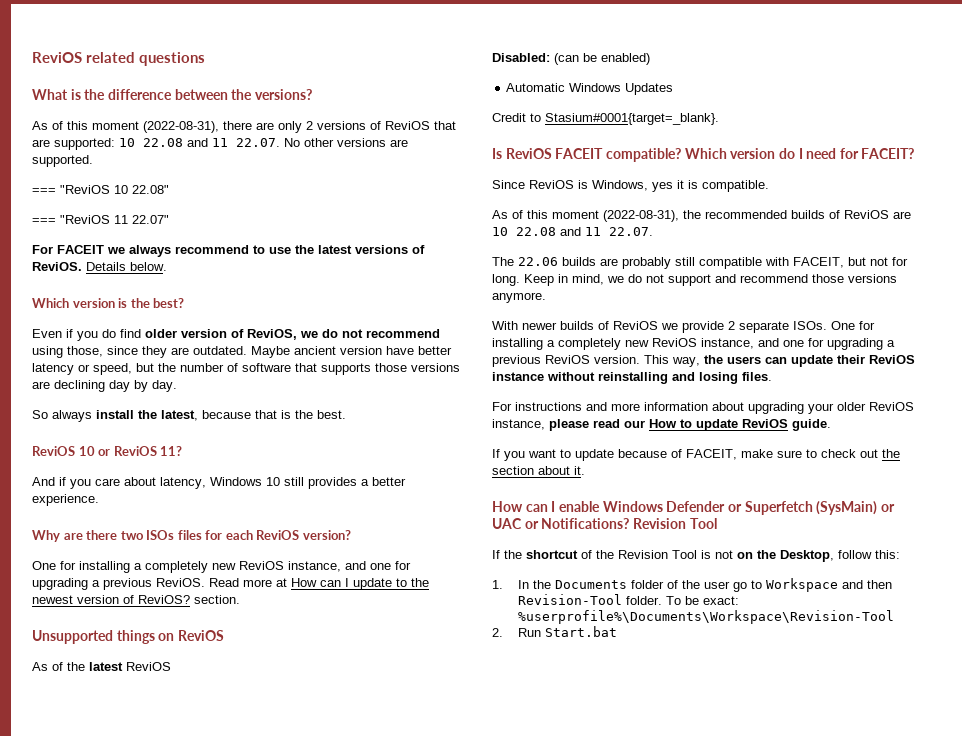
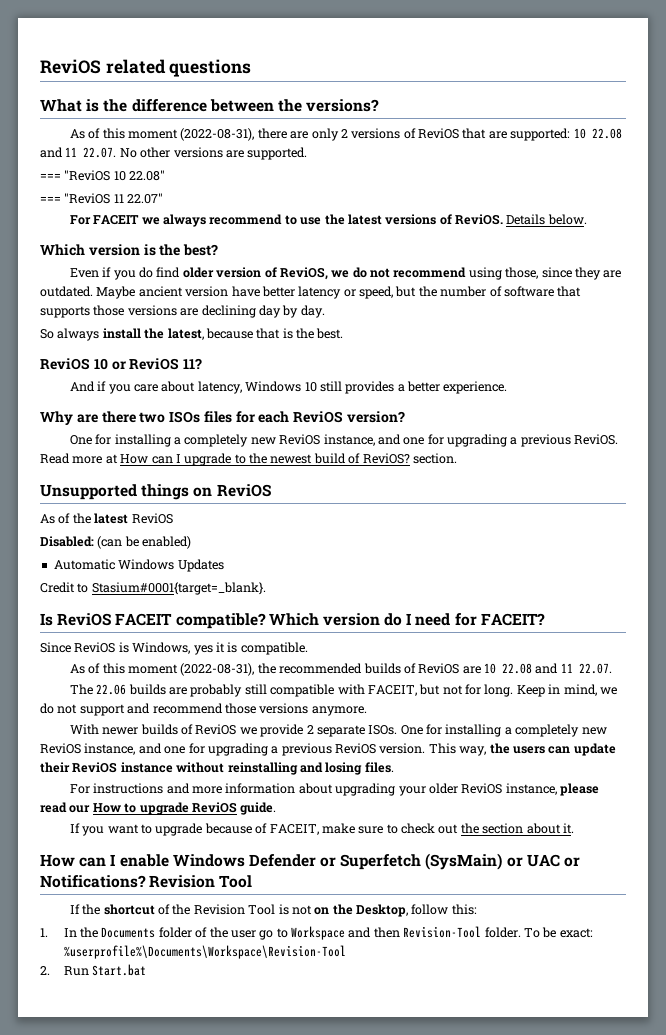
- Read more at How can I update to the newest version of ReviOS? section.
+ Read more at How can I upgrade to the newest build of ReviOS? section.
- For instructions and more information about upgrading your older ReviOS instance, please read our How to update ReviOS guide.
+ For instructions and more information about upgrading your older ReviOS instance, please read our How to upgrade ReviOS guide.
- If you want to update because of FACEIT, make sure to check out the section about it.
+ If you want to upgrade because of FACEIT, make sure to check out the section about it.

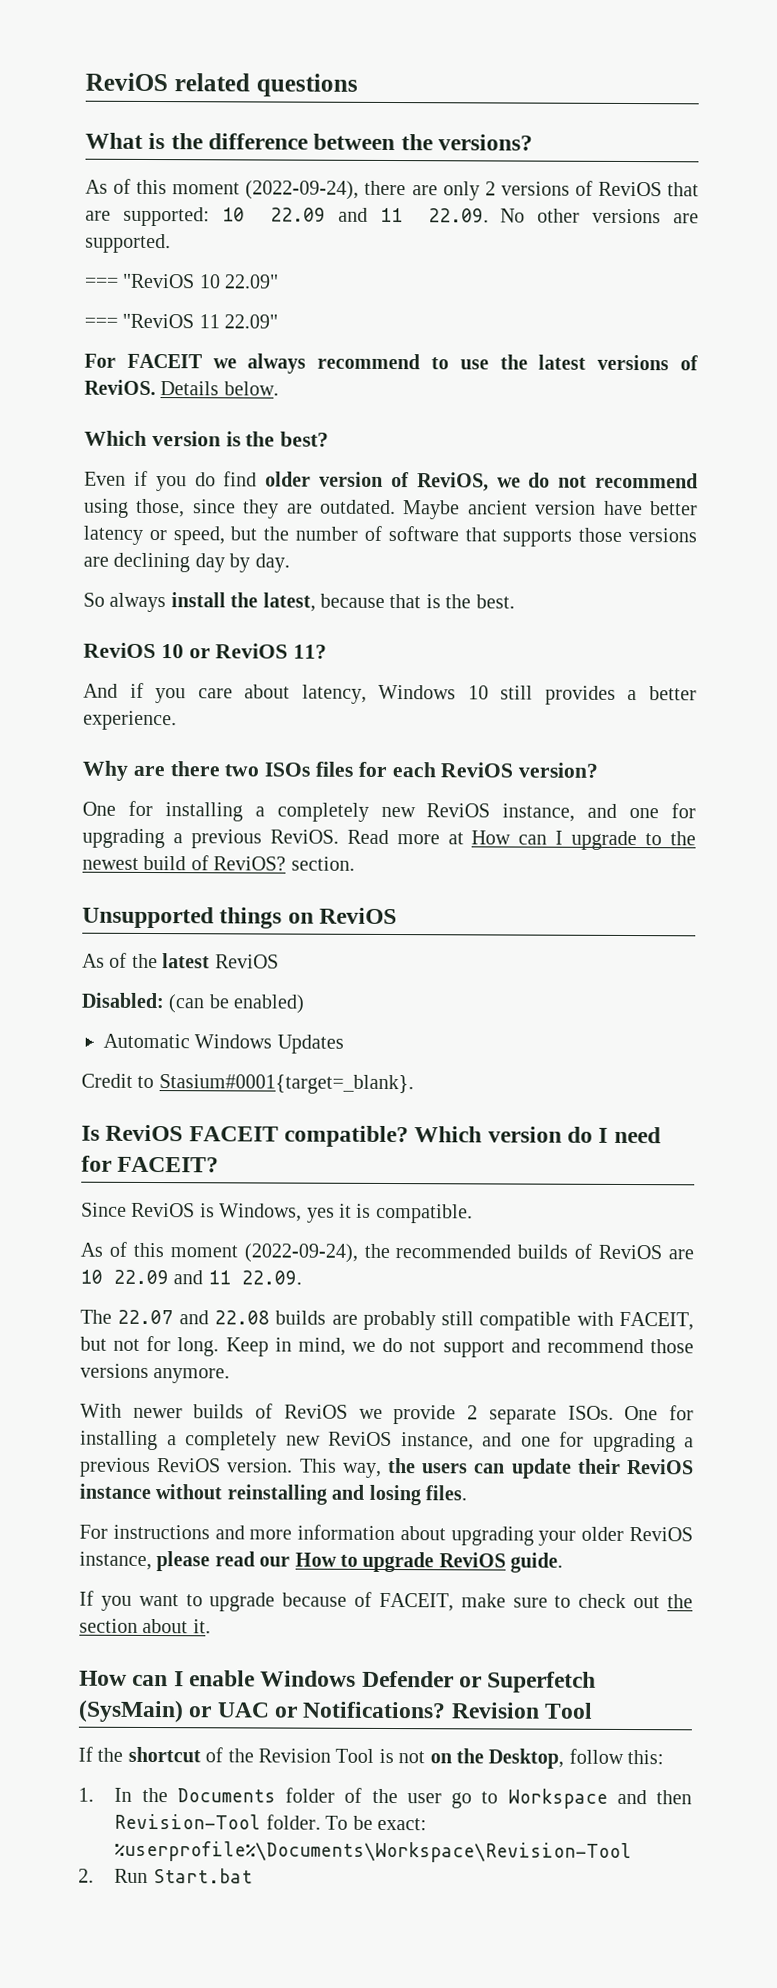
- As of this moment (2022-08-31), there are only 2 versions of ReviOS that are supported: 10 22.08 and 11 22.07. No other versions are supported.
+ As of this moment (2022-09-24), there are only 2 versions of ReviOS that are supported: 10 22.09 and 11 22.09. No other versions are supported.
- === "ReviOS 10 22.08"
+ === "ReviOS 10 22.09"
- === "ReviOS 11 22.07"
+ === "ReviOS 11 22.09"
- As of this moment (2022-08-31), the recommended builds of ReviOS are 10 22.08 and 11 22.07.
+ As of this moment (2022-09-24), the recommended builds of ReviOS are 10 22.09 and 11 22.09.
- The 22.06 builds are probably still compatible with FACEIT, but not for long.
+ The 22.07 and 22.08 builds are probably still compatible with FACEIT, but not for long.

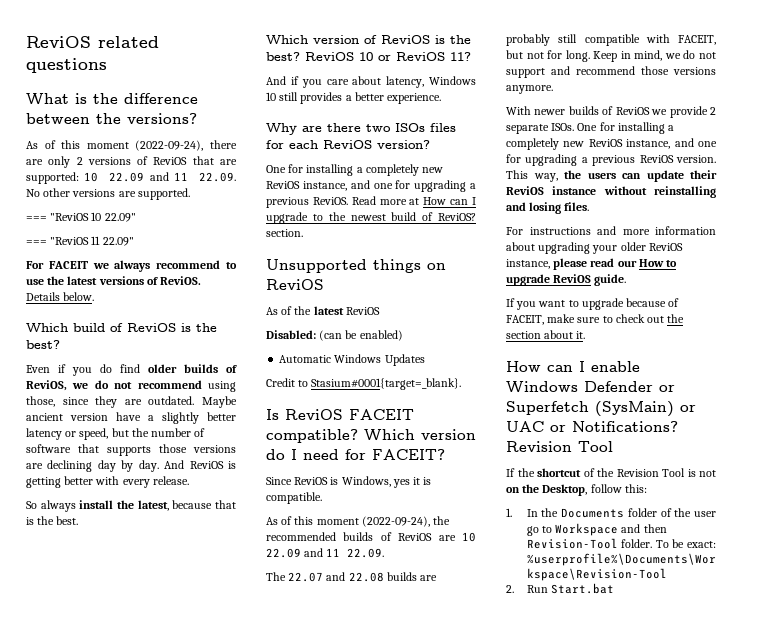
- Which version is the best?
+ Which build of ReviOS is the best?
- Even if you do find older version of ReviOS, we do not recommend using those, since they are outdated.
+ Even if you do find older builds of ReviOS, we do not recommend using those, since they are outdated.
- Maybe ancient version have better latency or speed, but the number of software that supports those versions are declining day by day.
+ Maybe ancient version have a slightly better latency or speed, but the number of software that supports those versions are declining day by day. And ReviOS is getting better with every release.
+ Which version of ReviOS is the best?

